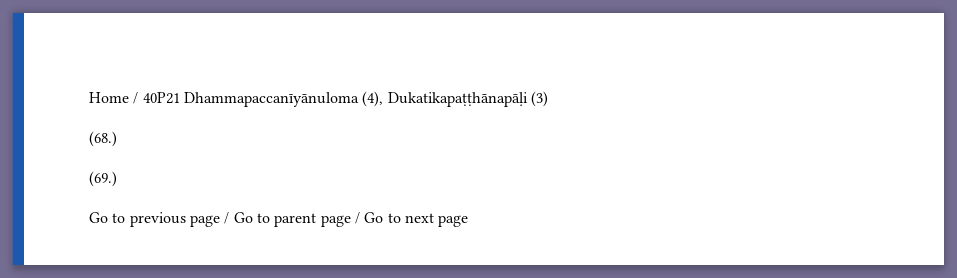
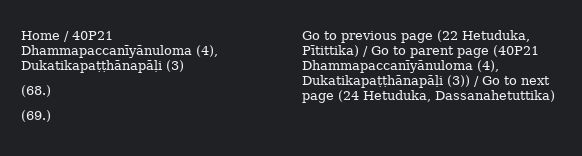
- Go to previous page / Go to parent page / Go to next page
+ Go to previous page (22 Hetuduka, Pītittika) / Go to parent page (40P21 Dhammapaccanīyānuloma (4), Dukatikapaṭṭhānapāḷi (3)) / Go to next page (24 Hetuduka, Dassanahetuttika)

